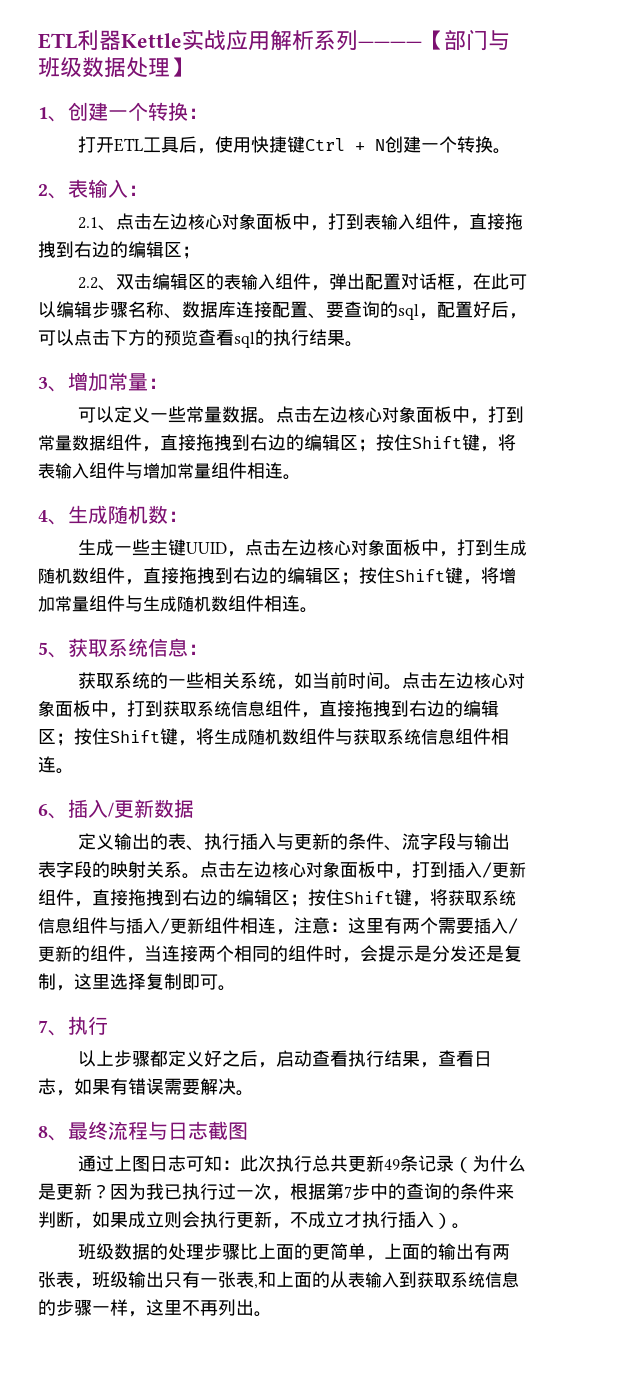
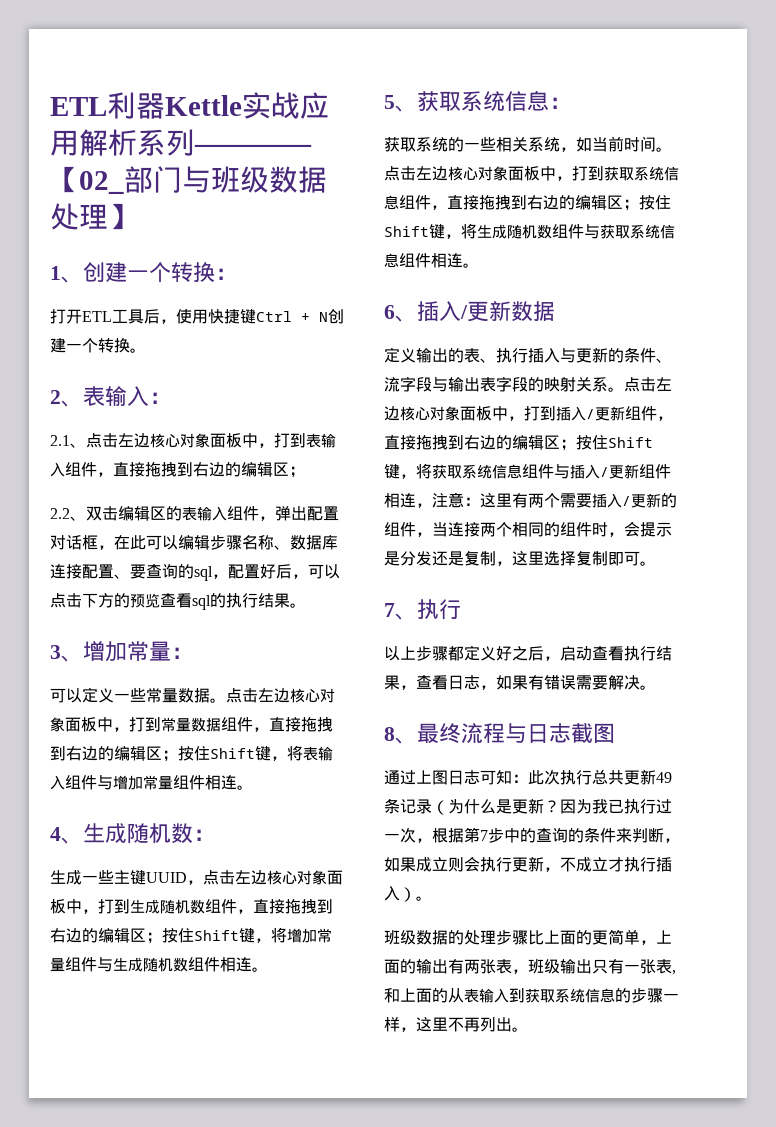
- ETL利器Kettle实战应用解析系列————【部门与班级数据处理】
+ ETL利器Kettle实战应用解析系列————【02_部门与班级数据处理】

